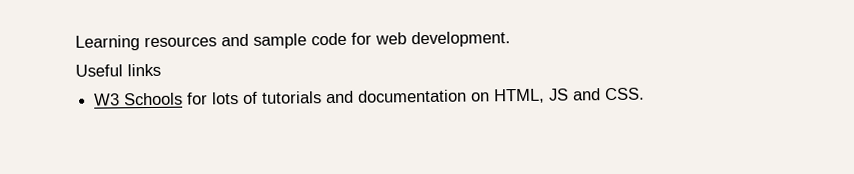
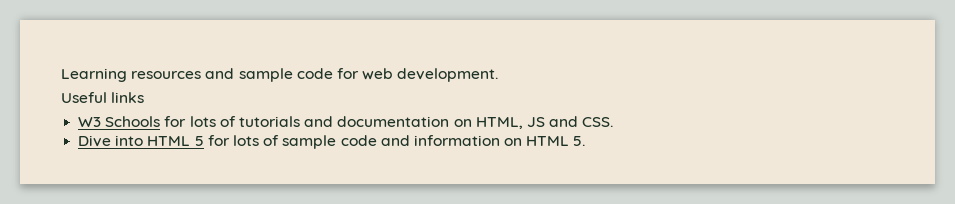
+ Dive into HTML 5 for lots of sample code and information on HTML 5.

